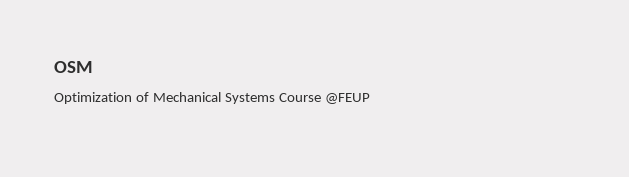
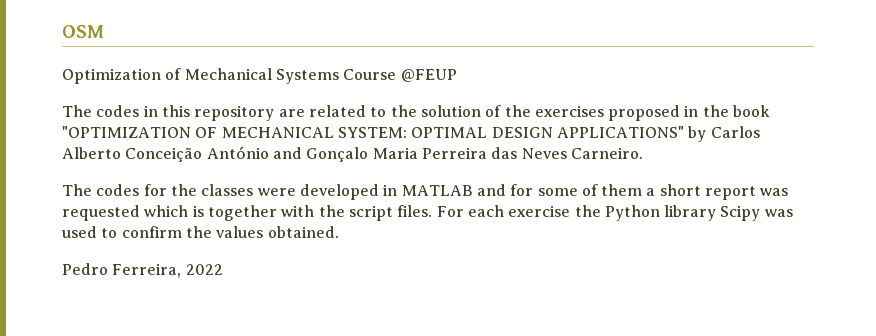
+ The codes in this repository are related to the solution of the exercises proposed in the book "OPTIMIZATION OF MECHANICAL SYSTEM: OPTIMAL DESIGN APPLICATIONS" by Carlos Alberto Conceição António and Gonçalo Maria Perreira das Neves Carneiro.
+ The codes for the classes were developed in MATLAB and for some of them a short report was requested which is together with the script files. For each exercise the Python library Scipy was used to confirm the values obtained.
+ Pedro Ferreira, 2022

